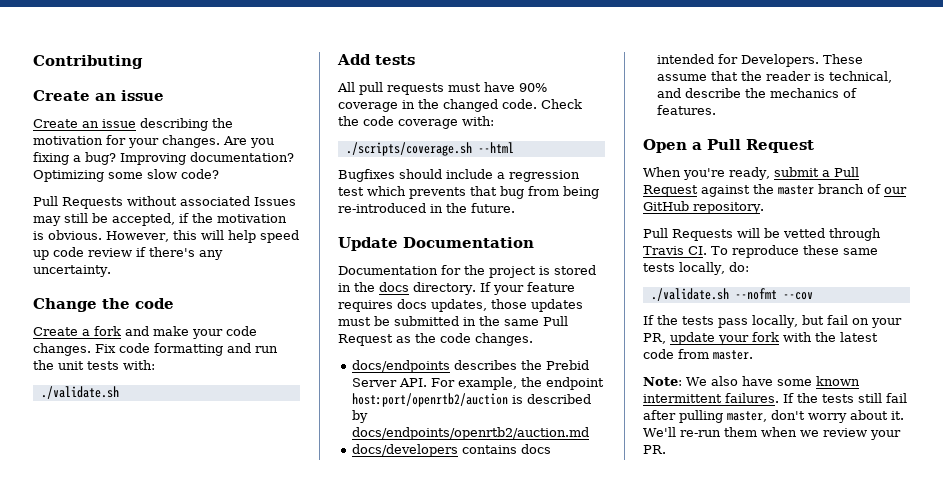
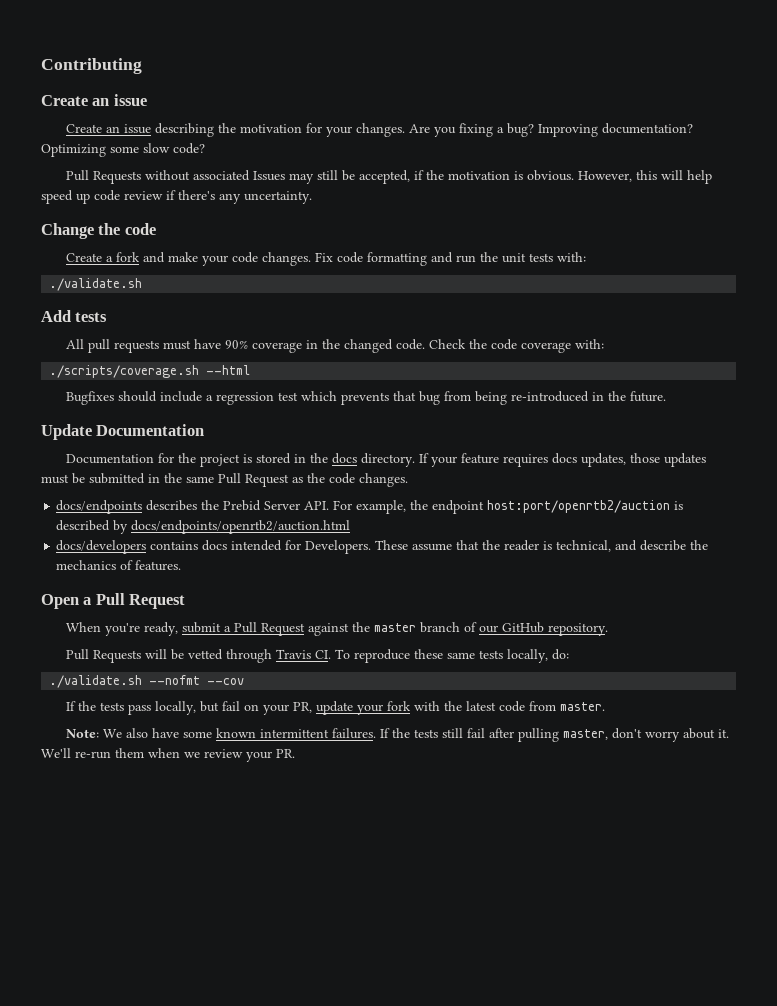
- docs/endpoints describes the Prebid Server API. For example, the endpoint host:port/openrtb2/auction is described by docs/endpoints/openrtb2/auction.md
+ docs/endpoints describes the Prebid Server API. For example, the endpoint host:port/openrtb2/auction is described by docs/endpoints/openrtb2/auction.html

